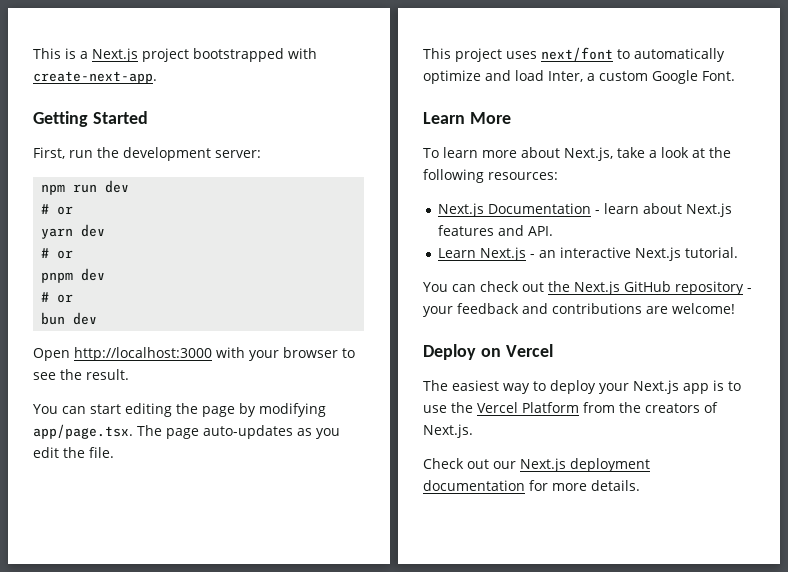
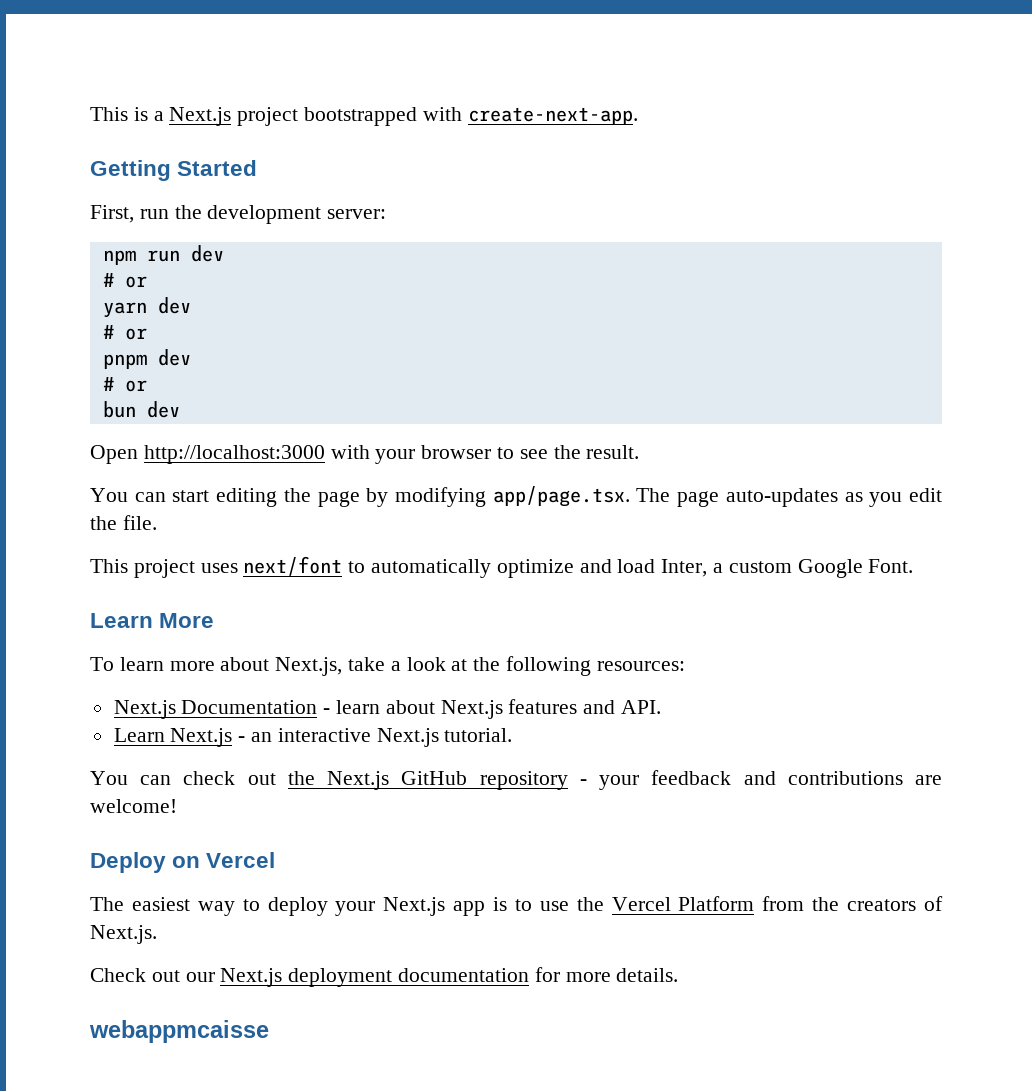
+ webappmcaisse

